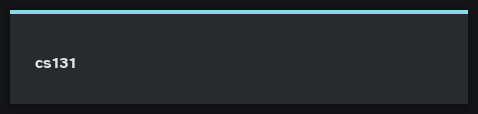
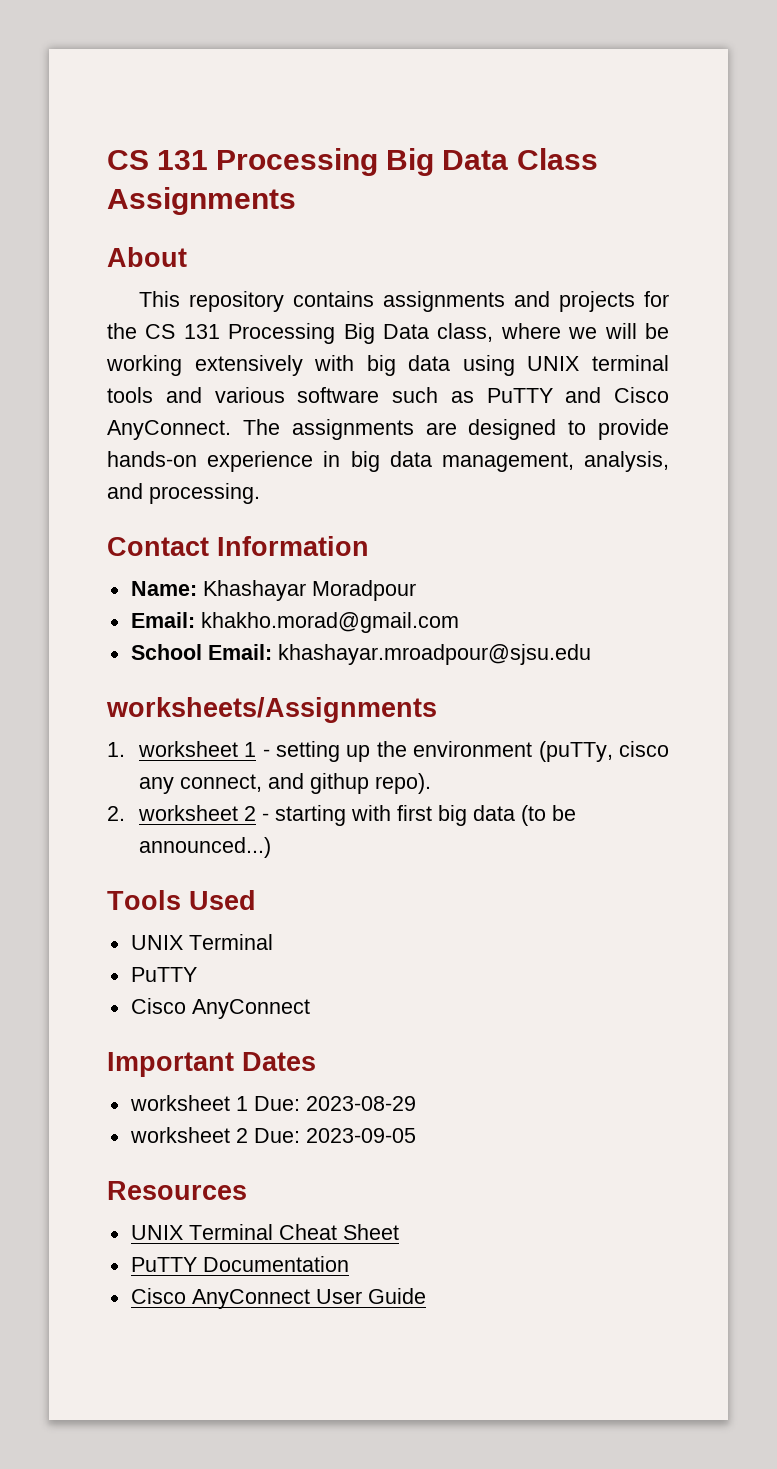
- cs131
+ CS 131 Processing Big Data Class Assignments
+ About
+ This repository contains assignments and projects for the CS 131 Processing Big Data class, where we will be working extensively with big data using UNIX terminal tools and various software such as PuTTY and Cisco AnyConnect. The assignments are designed to provide hands-on experience in big data management, analysis, and processing.
+ Contact Information
+ Name: Khashayar Moradpour
+ Email: khakho.morad@gmail.com
+ School Email: khashayar.mroadpour@sjsu.edu
+ worksheets/Assignments
+ 1. worksheet 1 - setting up the environment (puTTy, cisco any connect, and githup repo).
+ 2. worksheet 2 - starting with first big data (to be announced...)
+ Tools Used
+ UNIX Terminal
+ PuTTY
+ Cisco AnyConnect
+ Important Dates
+ worksheet 1 Due: 2023-08-29
+ worksheet 2 Due: 2023-09-05
+ Resources
+ UNIX Terminal Cheat Sheet
+ PuTTY Documentation
+ Cisco AnyConnect User Guide

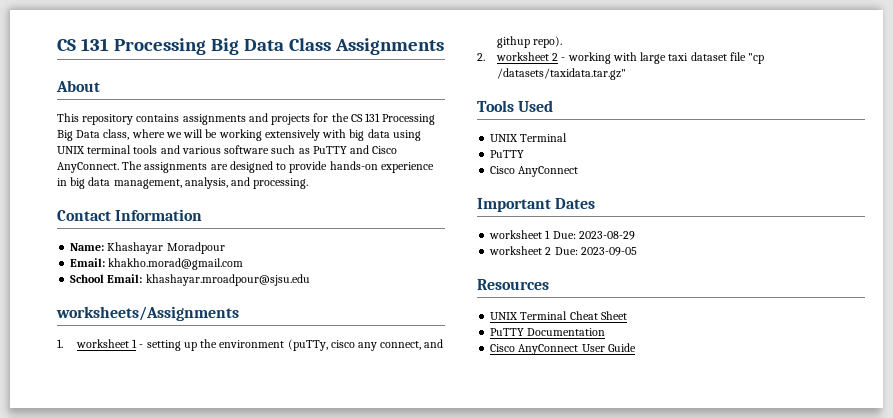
- 2. worksheet 2 - starting with first big data (to be announced...)
+ 2. worksheet 2 - working with large taxi dataset file "cp /datasets/taxidata.tar.gz"

